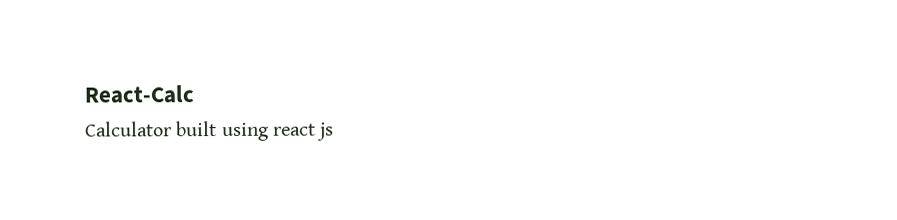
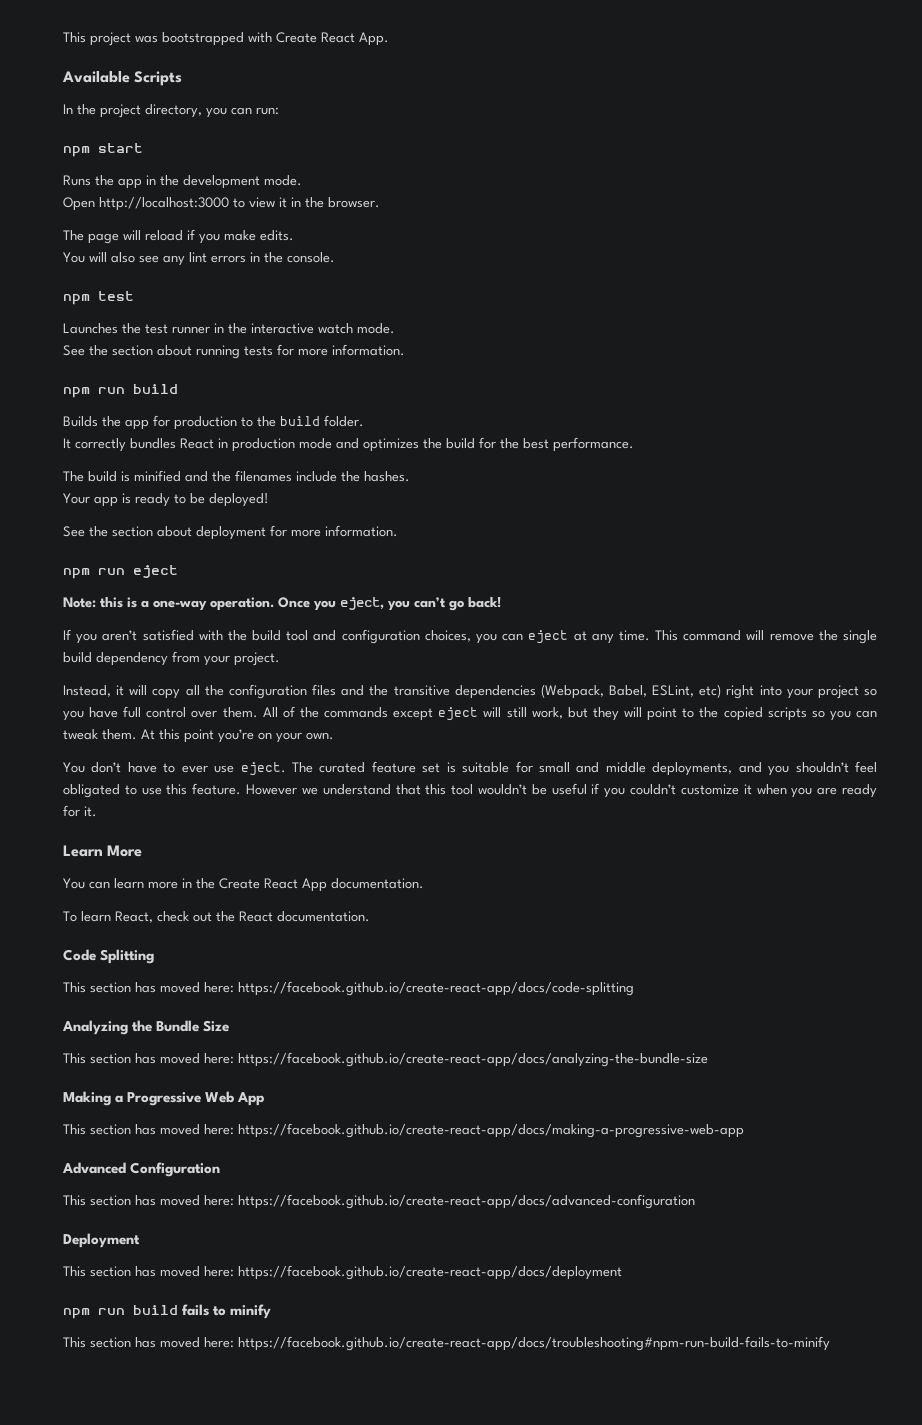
- React-Calc
- Calculator built using react js
+ This project was bootstrapped with Create React App.
+ Available Scripts
+ In the project directory, you can run:
+ npm start
+ Runs the app in the development mode.
+ Open http://localhost:3000 to view it in the browser.
+ The page will reload if you make edits.
+ You will also see any lint errors in the console.
+ npm test
+ Launches the test runner in the interactive watch mode.
+ See the section about running tests for more information.
+ npm run build
+ Builds the app for production to the build folder.
+ It correctly bundles React in production mode and optimizes the build for the best performance.
+ The build is minified and the filenames include the hashes.
+ Your app is ready to be deployed!
+ See the section about deployment for more information.
+ npm run eject
+ Note: this is a one-way operation. Once you eject, you can’t go back!
+ If you aren’t satisfied with the build tool and configuration choices, you can eject at any time. This command will remove the single build dependency from your project.
+ Instead, it will copy all the configuration files and the transitive dependencies (Webpack, Babel, ESLint, etc) right into your project so you have full control over them. All of the commands except eject will still work, but they will point to the copied scripts so you can tweak them. At this point you’re on your own.
+ You don’t have to ever use eject. The curated feature set is suitable for small and middle deployments, and you shouldn’t feel obligated to use this feature. However we understand that this tool wouldn’t be useful if you couldn’t customize it when you are ready for it.
+ Learn More
+ You can learn more in the Create React App documentation.
+ To learn React, check out the React documentation.
+ Code Splitting
+ This section has moved here: https://facebook.github.io/create-react-app/docs/code-splitting
+ Analyzing the Bundle Size
+ This section has moved here: https://facebook.github.io/create-react-app/docs/analyzing-the-bundle-size
+ Making a Progressive Web App
+ This section has moved here: https://facebook.github.io/create-react-app/docs/making-a-progressive-web-app
+ Advanced Configuration
+ This section has moved here: https://facebook.github.io/create-react-app/docs/advanced-configuration
+ Deployment
+ This section has moved here: https://facebook.github.io/create-react-app/docs/deployment
+ npm run build fails to minify
+ This section has moved here: https://facebook.github.io/create-react-app/docs/troubleshooting#npm-run-build-fails-to-minify

